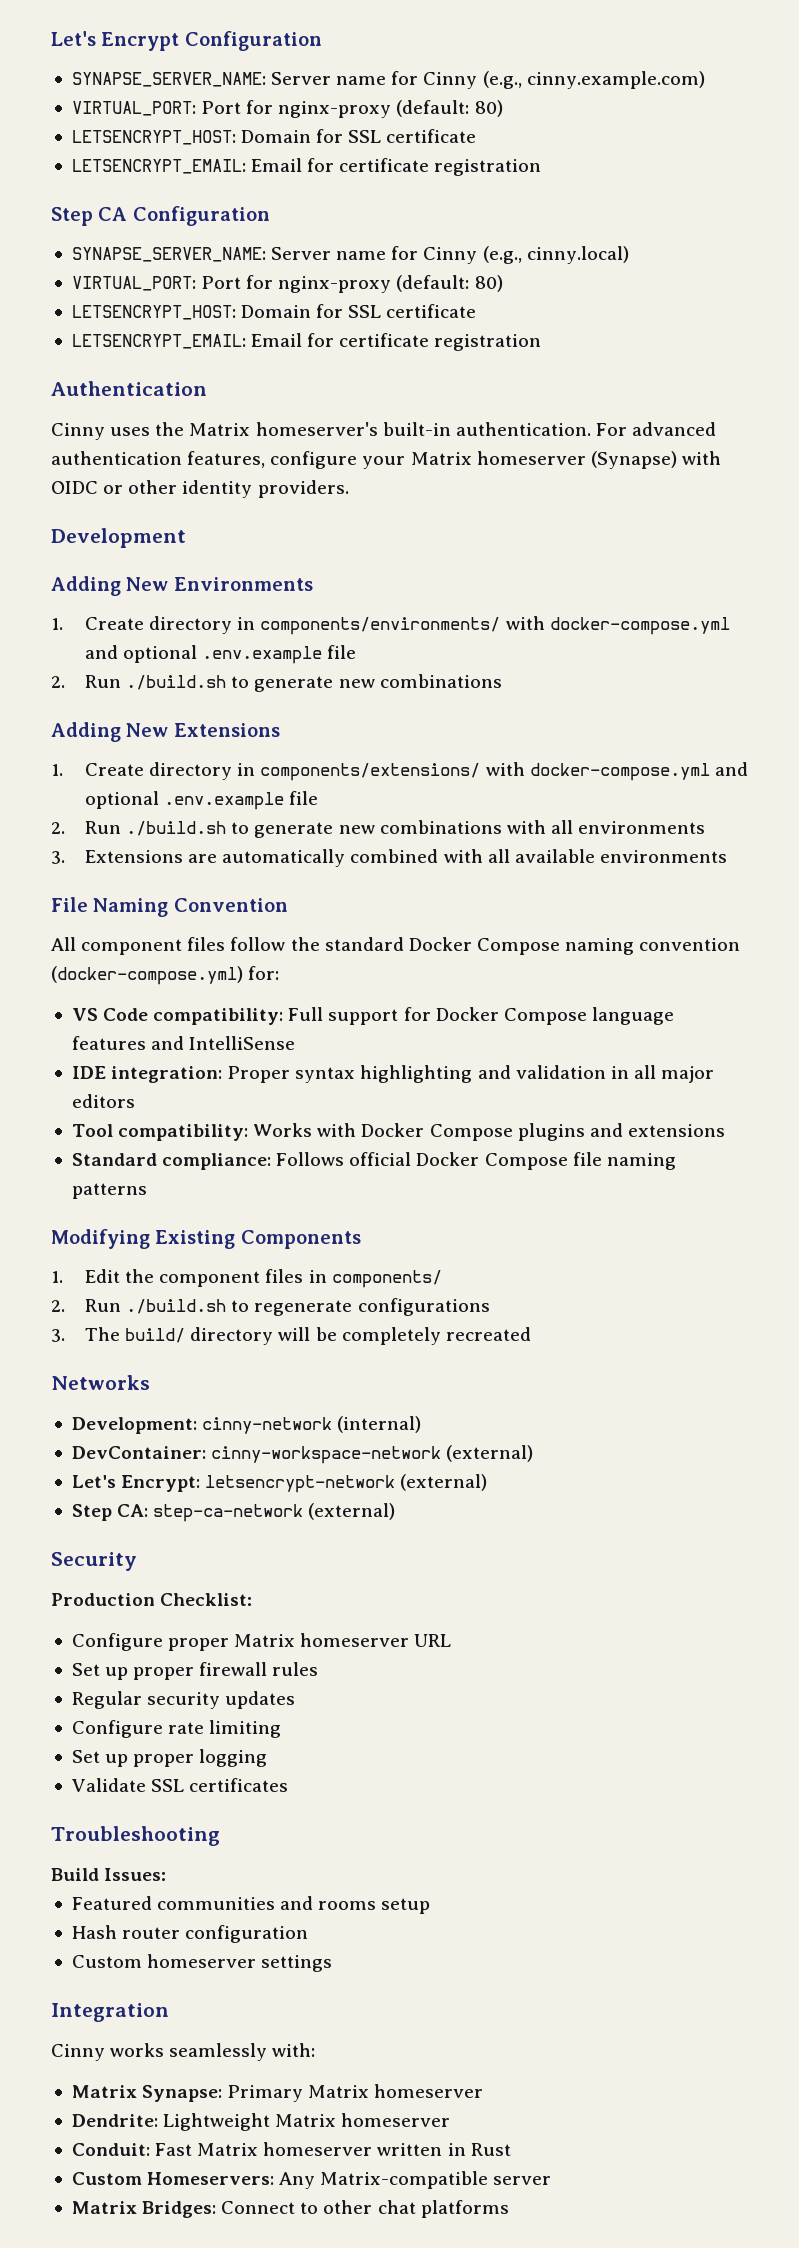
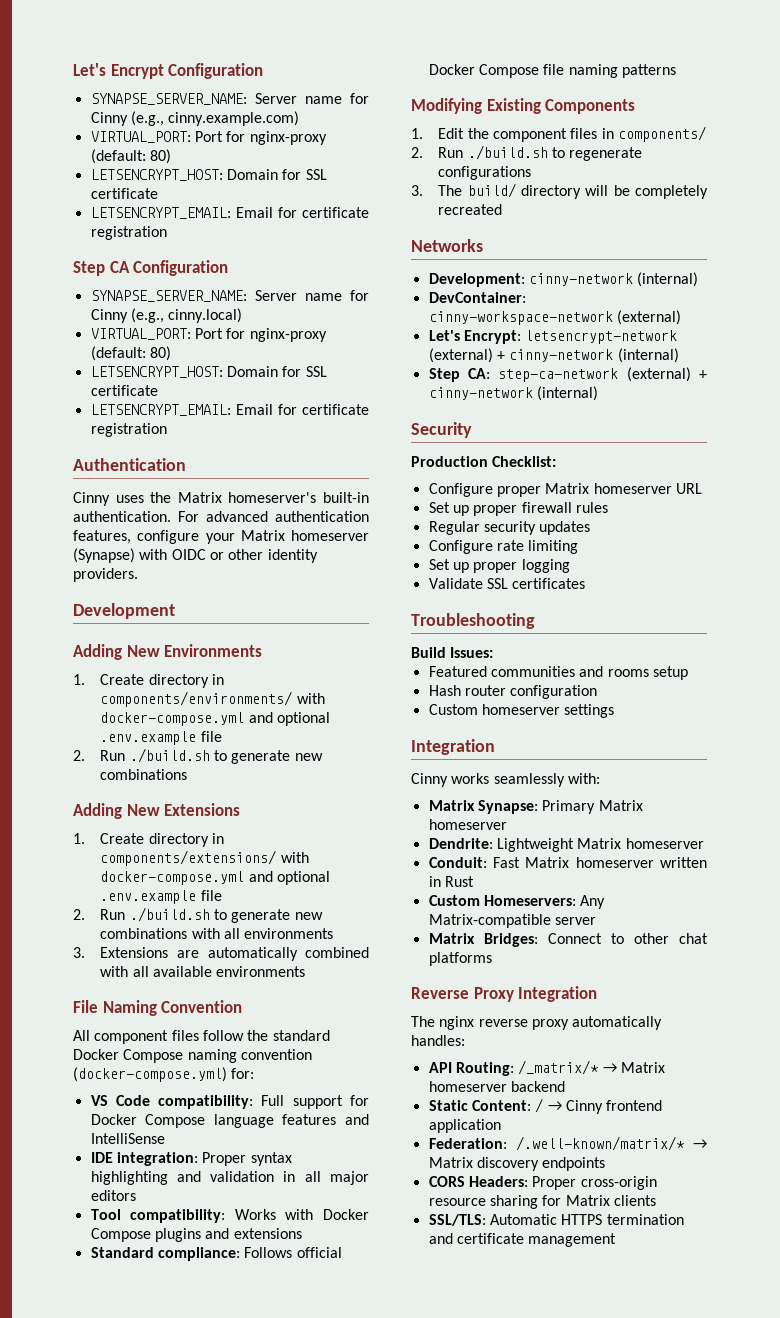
- Let's Encrypt: letsencrypt-network (external)
+ Let's Encrypt: letsencrypt-network (external) + cinny-network (internal)
- Step CA: step-ca-network (external)
+ Step CA: step-ca-network (external) + cinny-network (internal)
+ Reverse Proxy Integration
+ The nginx reverse proxy automatically handles:
+ API Routing: /_matrix/* → Matrix homeserver backend
+ Static Content: / → Cinny frontend application
+ Federation: /.well-known/matrix/* → Matrix discovery endpoints
+ CORS Headers: Proper cross-origin resource sharing for Matrix clients
+ SSL/TLS: Automatic HTTPS termination and certificate management

